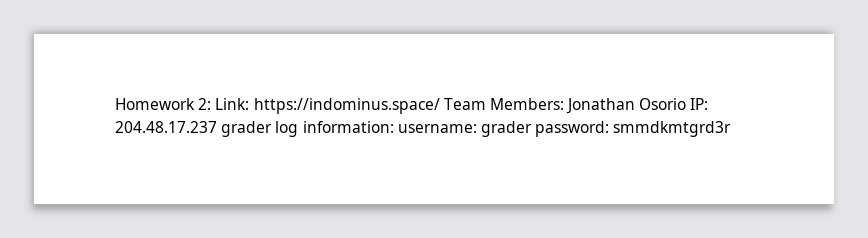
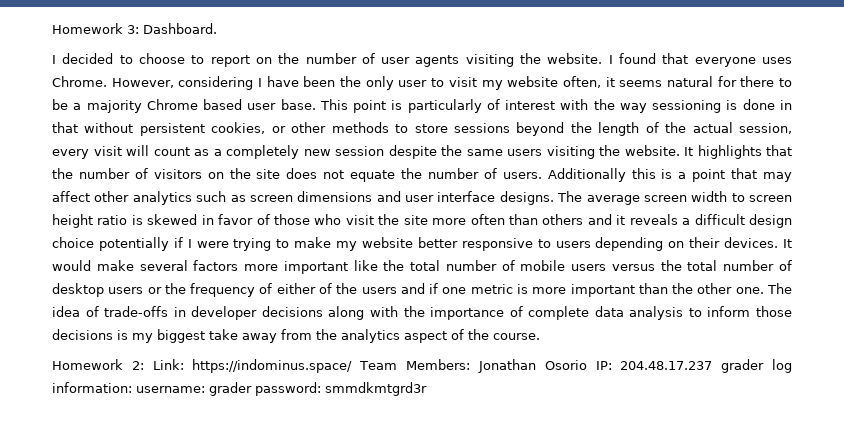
+ Homework 3: Dashboard.
+ I decided to choose to report on the number of user agents visiting the website. I found that everyone uses Chrome. However, considering I have been the only user to visit my website often, it seems natural for there to be a majority Chrome based user base. This point is particularly of interest with the way sessioning is done in that without persistent cookies, or other methods to store sessions beyond the length of the actual session, every visit will count as a completely new session despite the same users visiting the website. It highlights that the number of visitors on the site does not equate the number of users. Additionally this is a point that may affect other analytics such as screen dimensions and user interface designs. The average screen width to screen height ratio is skewed in favor of those who visit the site more often than others and it reveals a difficult design choice potentially if I were trying to make my website better responsive to users depending on their devices. It would make several factors more important like the total number of mobile users versus the total number of desktop users or the frequency of either of the users and if one metric is more important than the other one. The idea of trade-offs in developer decisions along with the importance of complete data analysis to inform those decisions is my biggest take away from the analytics aspect of the course.

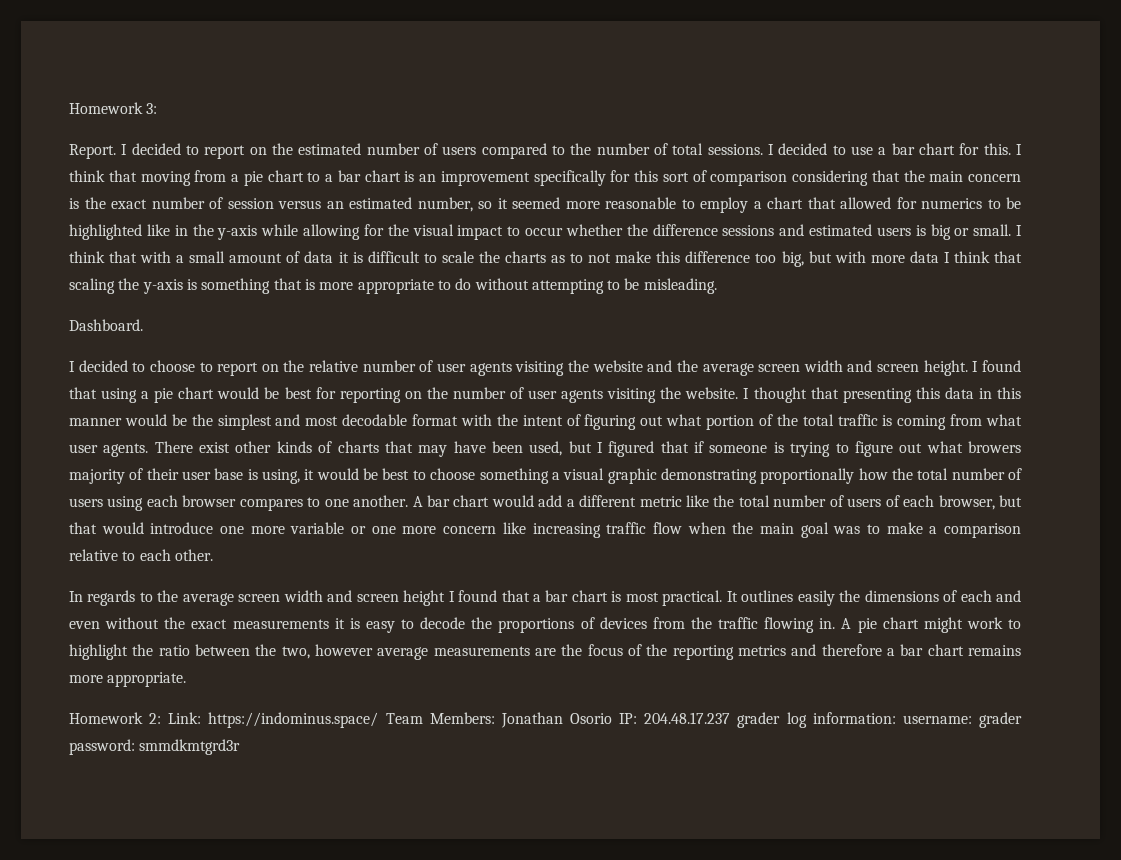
- Homework 3: Dashboard.
+ Homework 3:
+ Report. I decided to report on the estimated number of users compared to the number of total sessions. I decided to use a bar chart for this. I think that moving from a pie chart to a bar chart is an improvement specifically for this sort of comparison considering that the main concern is the exact number of session versus an estimated number, so it seemed more reasonable to employ a chart that allowed for numerics to be highlighted like in the y-axis while allowing for the visual impact to occur whether the difference sessions and estimated users is big or small. I think that with a small amount of data it is difficult to scale the charts as to not make this difference too big, but with more data I think that scaling the y-axis is something that is more appropriate to do without attempting to be misleading.
+ Dashboard.
- I decided to choose to report on the number of user agents visiting the website.
+ I decided to choose to report on the relative number of user agents visiting the website and the average screen width and screen height. I found that using a pie chart would be best for reporting on the number of user agents visiting the website.
- I found that everyone uses Chrome. However, considering I have been the only user to visit my website often, it seems natural for there to be a majority Chrome based user base. This point is particularly of interest with the way sessioning is done in that without persistent cookies, or other methods to store sessions beyond the length of the actual session, every visit will count as a completely new session despite the same users visiting the website. It highlights that the number of visitors on the site does not equate the number of users. Additionally this is a point that may affect other analytics such as screen dimensions and user interface designs. The average screen width to screen height ratio is skewed in favor of those who visit the site more often than others and it reveals a difficult design choice potentially if I were trying to make my website better responsive to users depending on their devices. It would make several factors more important like the total number of mobile users versus the total number of desktop users or the frequency of either of the users and if one metric is more important than the other one. The idea of trade-offs in developer decisions along with the importance of complete data analysis to inform those decisions is my biggest take away from the analytics aspect of the course.
+ I thought that presenting this data in this manner would be the simplest and most decodable format with the intent of figuring out what portion of the total traffic is coming from what user agents. There exist other kinds of charts that may have been used, but I figured that if someone is trying to figure out what browers majority of their user base is using, it would be best to choose something a visual graphic demonstrating proportionally how the total number of users using each browser compares to one another. A bar chart would add a different metric like the total number of users of each browser, but that would introduce one more variable or one more concern like increasing traffic flow when the main goal was to make a comparison relative to each other.
+ In regards to the average screen width and screen height I found that a bar chart is most practical. It outlines easily the dimensions of each and even without the exact measurements it is easy to decode the proportions of devices from the traffic flowing in. A pie chart might work to highlight the ratio between the two, however average measurements are the focus of the reporting metrics and therefore a bar chart remains more appropriate.

